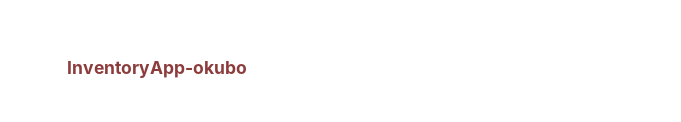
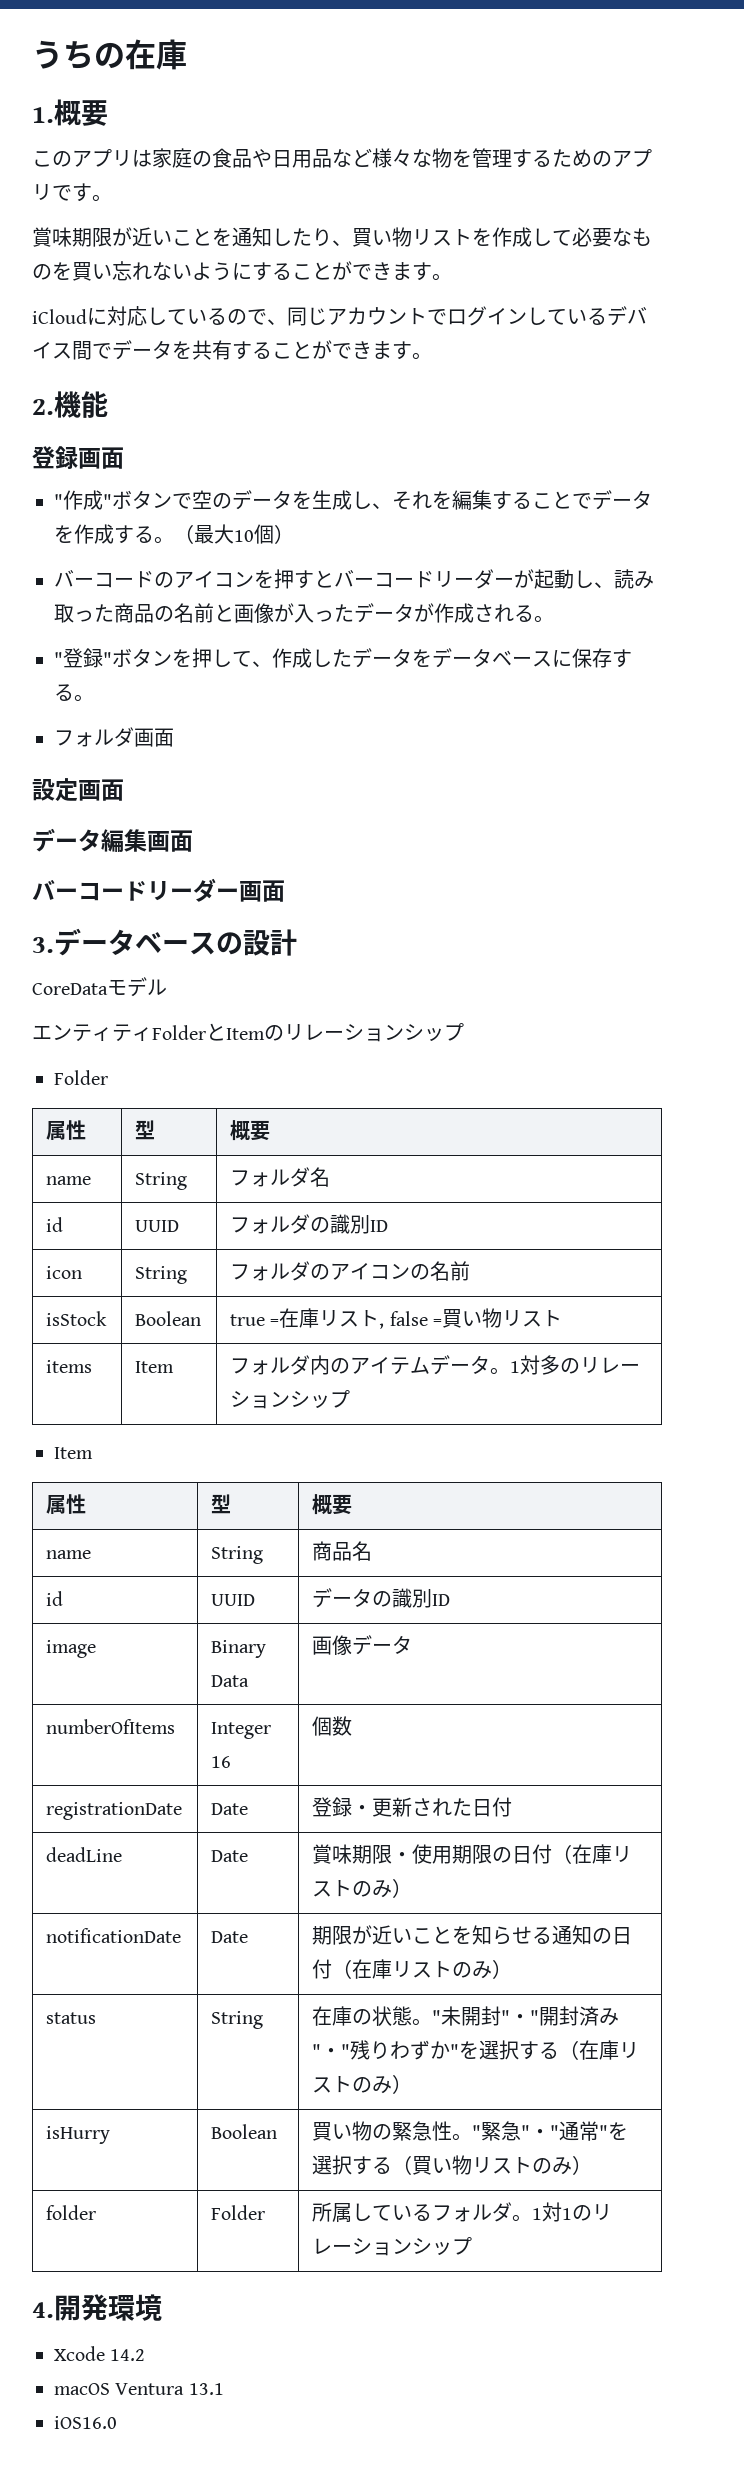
- InventoryApp-okubo
+ うちの在庫
+ 1.概要
+ このアプリは家庭の食品や日用品など様々な物を管理するためのアプリです。
+ 賞味期限が近いことを通知したり、買い物リストを作成して必要なものを買い忘れないようにすることができます。
+ iCloudに対応しているので、同じアカウントでログインしているデバイス間でデータを共有することができます。
+ 2.機能
+ 登録画面
+ "作成"ボタンで空のデータを生成し、それを編集することでデータを作成する。（最大10個）
+ バーコードのアイコンを押すとバーコードリーダーが起動し、読み取った商品の名前と画像が入ったデータが作成される。
+ "登録"ボタンを押して、作成したデータをデータベースに保存する。
+ フォルダ画面
+ 設定画面
+ データ編集画面
+ バーコードリーダー画面
+ 3.データベースの設計
+ CoreDataモデル
+ エンティティFolderとItemのリレーションシップ
+ Folder
+ 属性 | 型 | 概要
+ name | String | フォルダ名
+ id | UUID | フォルダの識別ID
+ icon | String | フォルダのアイコンの名前
+ isStock | Boolean | true =在庫リスト, false =買い物リスト
+ items | Item | フォルダ内のアイテムデータ。1対多のリレーションシップ
+ Item
+ 属性 | 型 | 概要
+ name | String | 商品名
+ id | UUID | データの識別ID
+ image | Binary Data | 画像データ
+ numberOfItems | Integer 16 | 個数
+ registrationDate | Date | 登録・更新された日付
+ deadLine | Date | 賞味期限・使用期限の日付（在庫リストのみ）
+ notificationDate | Date | 期限が近いことを知らせる通知の日付（在庫リストのみ）
+ status | String | 在庫の状態。"未開封"・"開封済み"・"残りわずか"を選択する（在庫リストのみ）
+ isHurry | Boolean | 買い物の緊急性。"緊急"・"通常"を選択する（買い物リストのみ）
+ folder | Folder | 所属しているフォルダ。1対1のリレーションシップ
+ 4.開発環境
+ Xcode 14.2
+ macOS Ventura 13.1
+ iOS16.0

